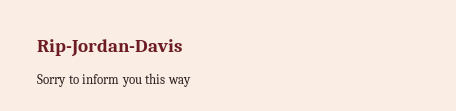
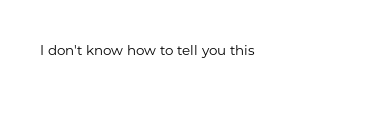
- Rip-Jordan-Davis
- Sorry to inform you this way
+ I don't know how to tell you this

